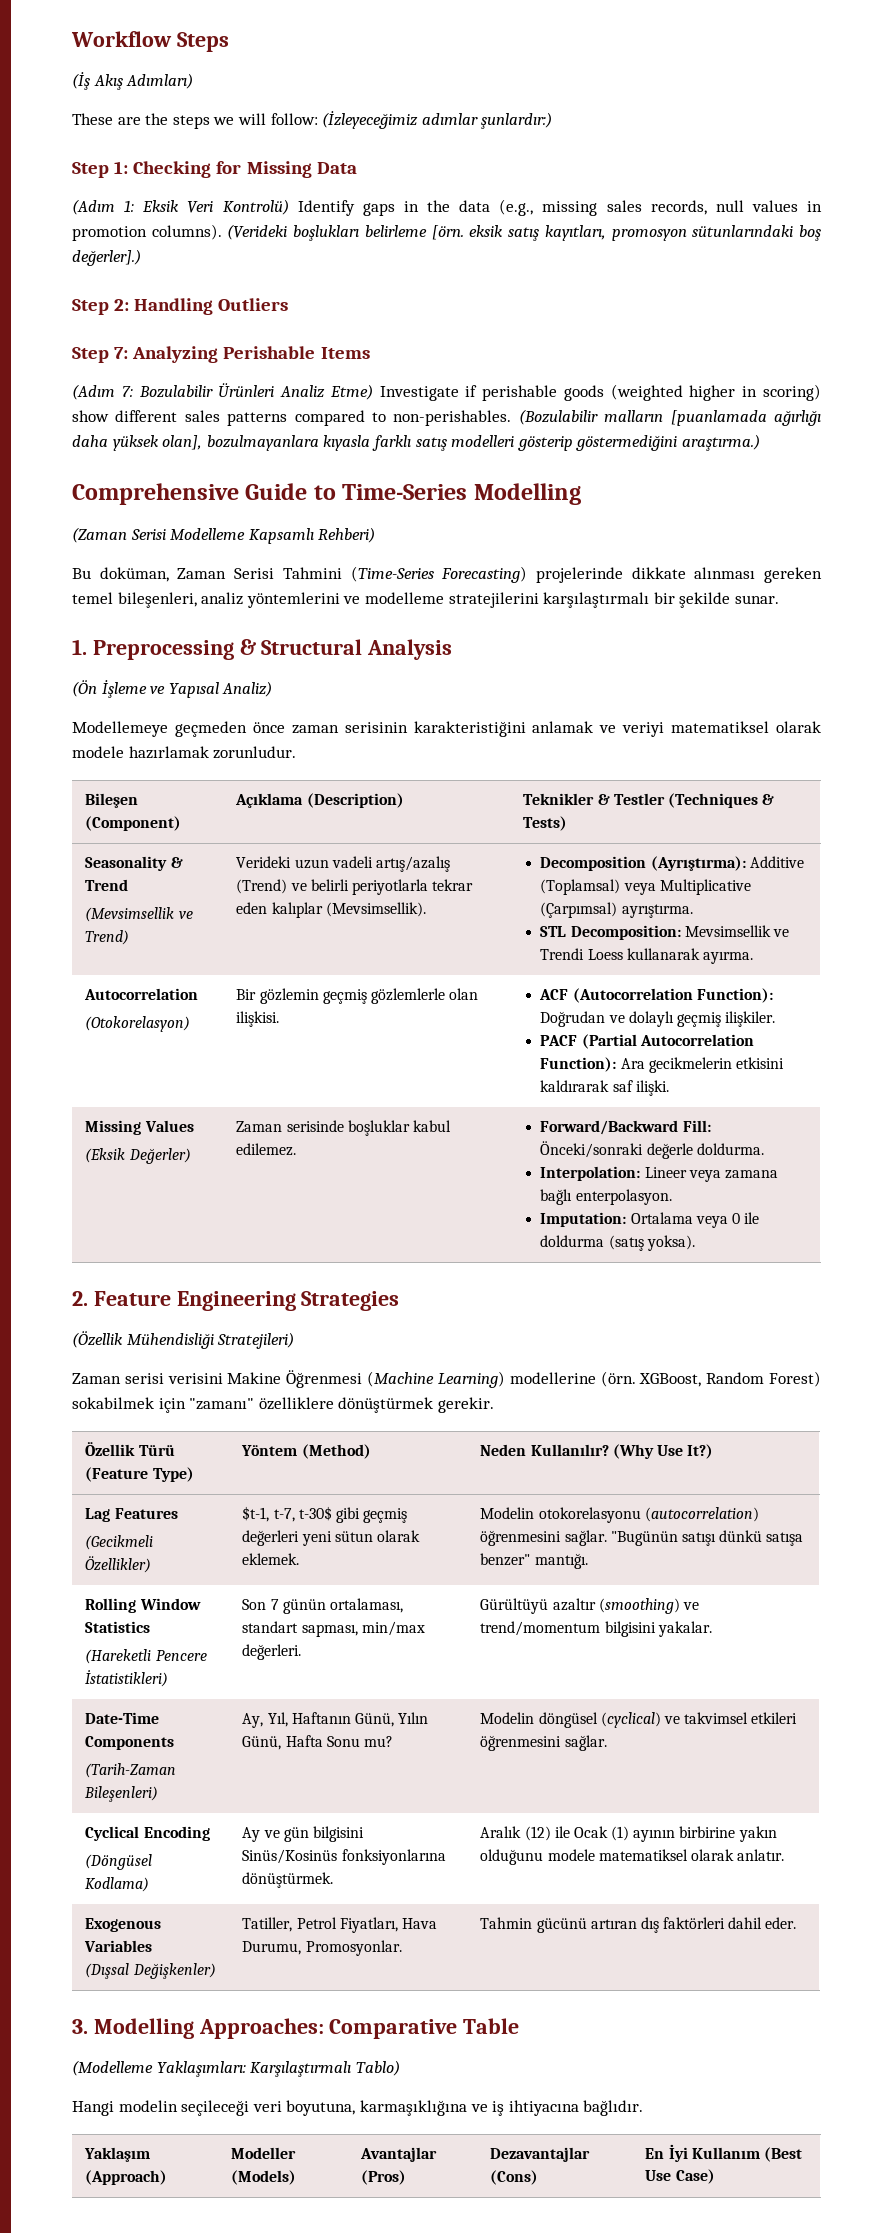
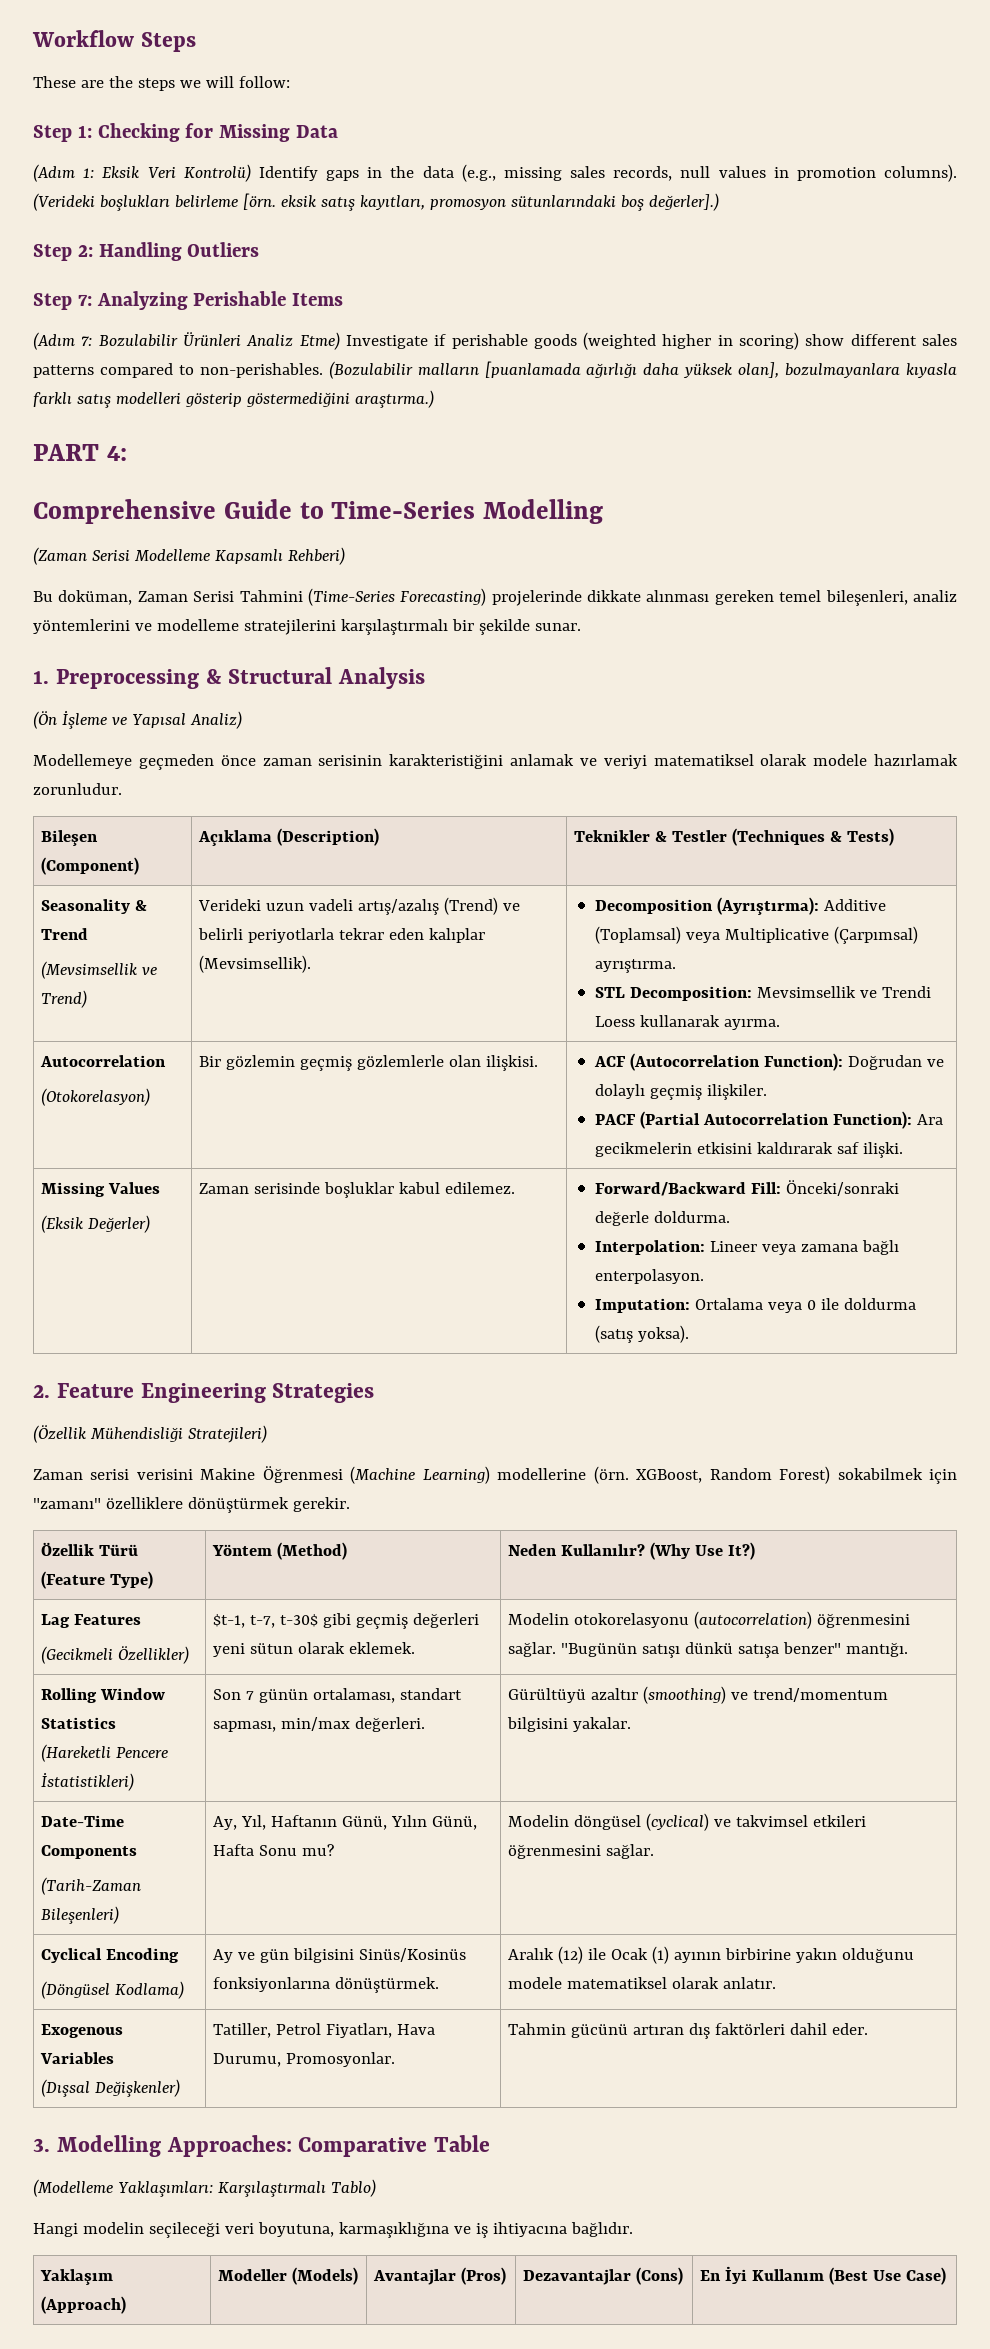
- (İş Akış Adımları)
- These are the steps we will follow: (İzleyeceğimiz adımlar şunlardır:)
+ These are the steps we will follow:
+ PART 4:

